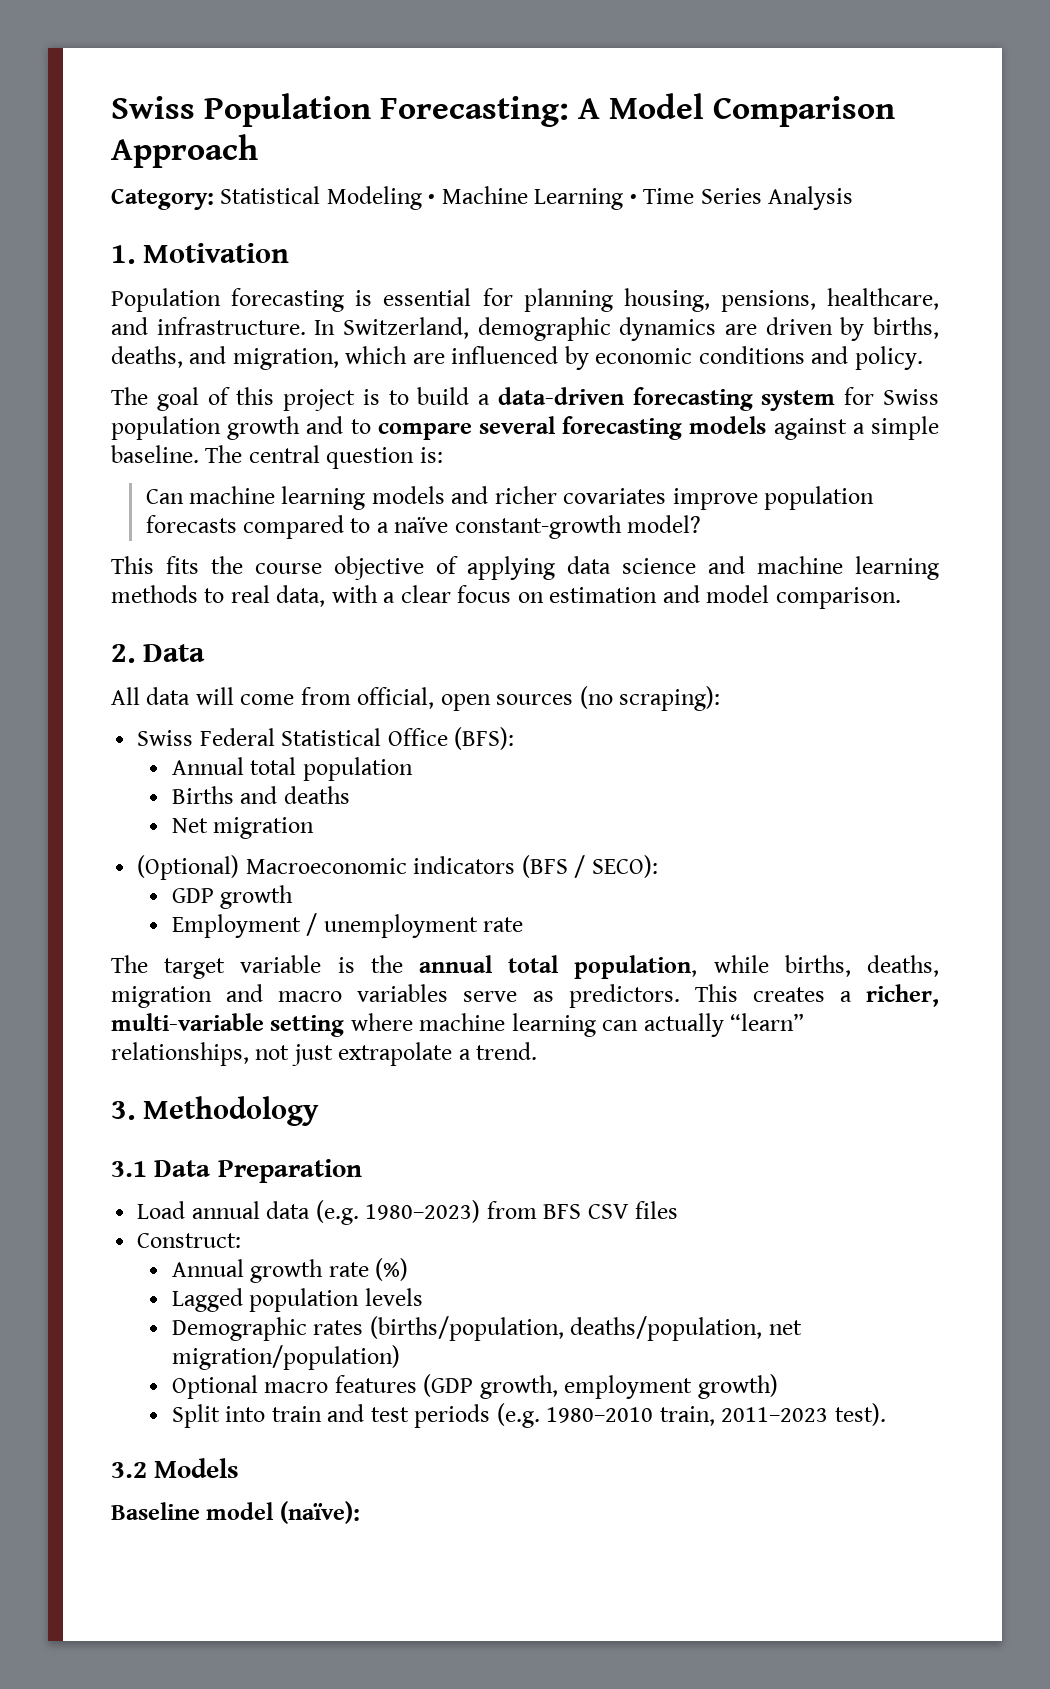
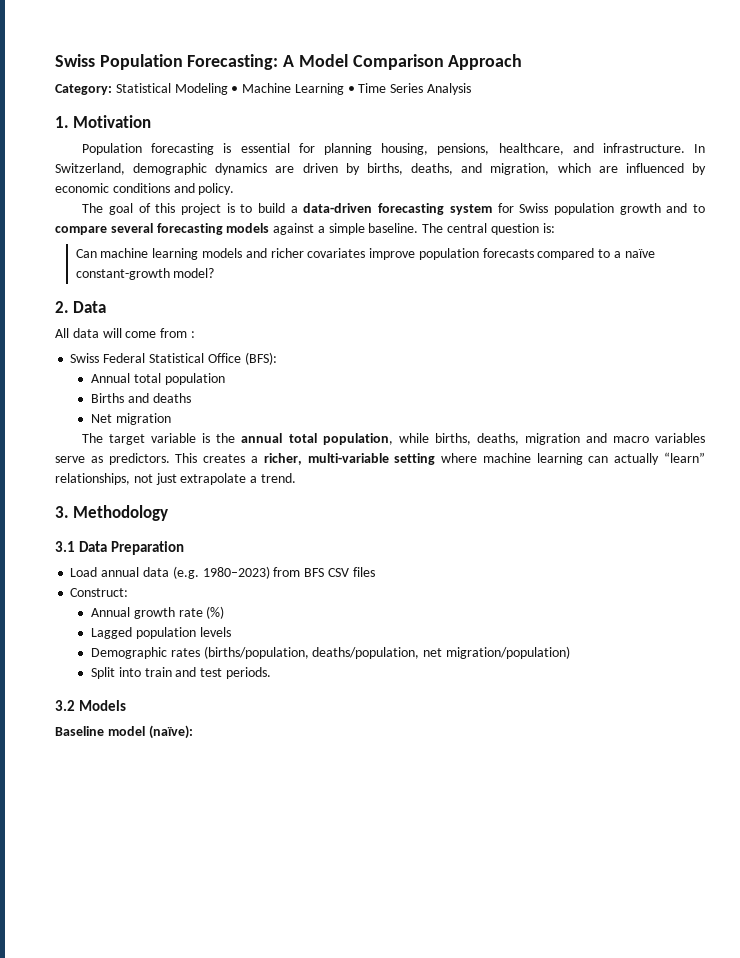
- This fits the course objective of applying data science and machine learning methods to real data, with a clear focus on estimation and model comparison.
- All data will come from official, open sources (no scraping):
+ All data will come from :
- (Optional) Macroeconomic indicators (BFS / SECO):
- GDP growth
- Employment / unemployment rate
- Optional macro features (GDP growth, employment growth)
- Split into train and test periods (e.g. 1980–2010 train, 2011–2023 test).
+ Split into train and test periods.

